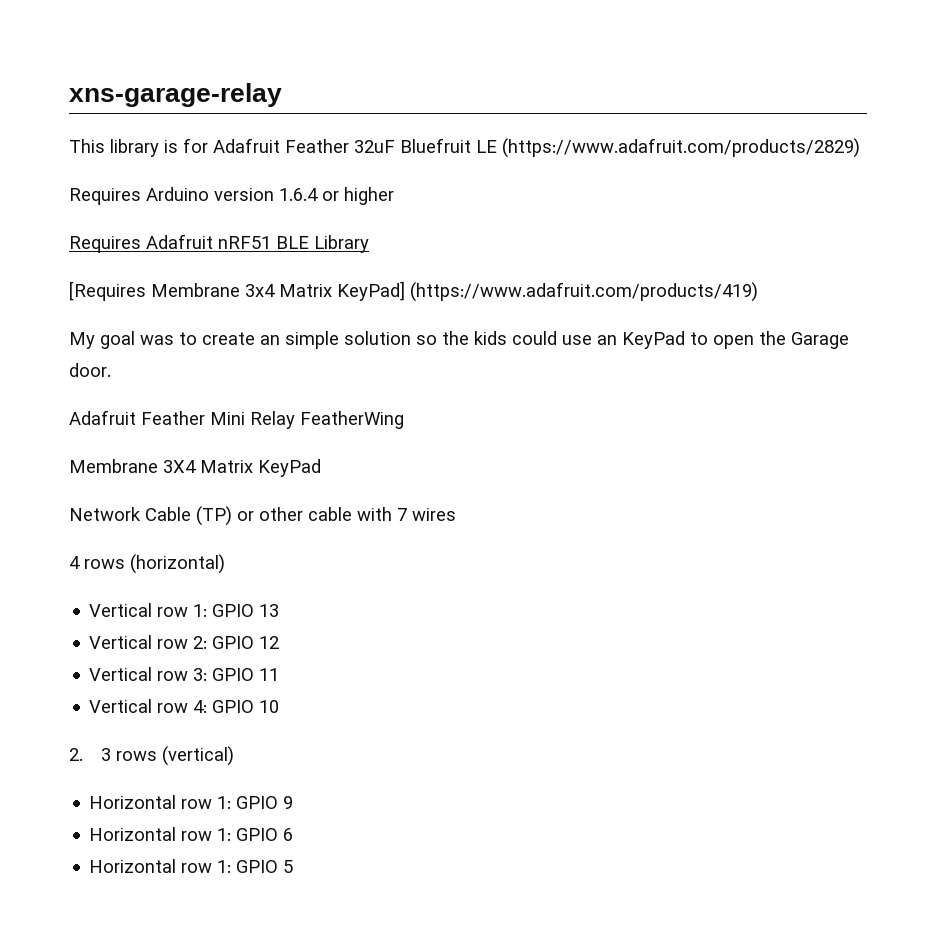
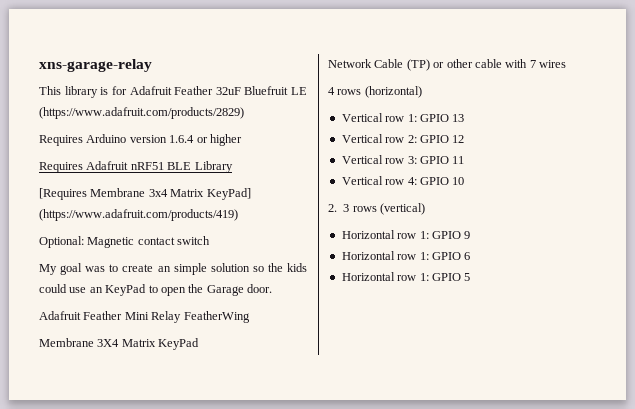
+ Optional: Magnetic contact switch

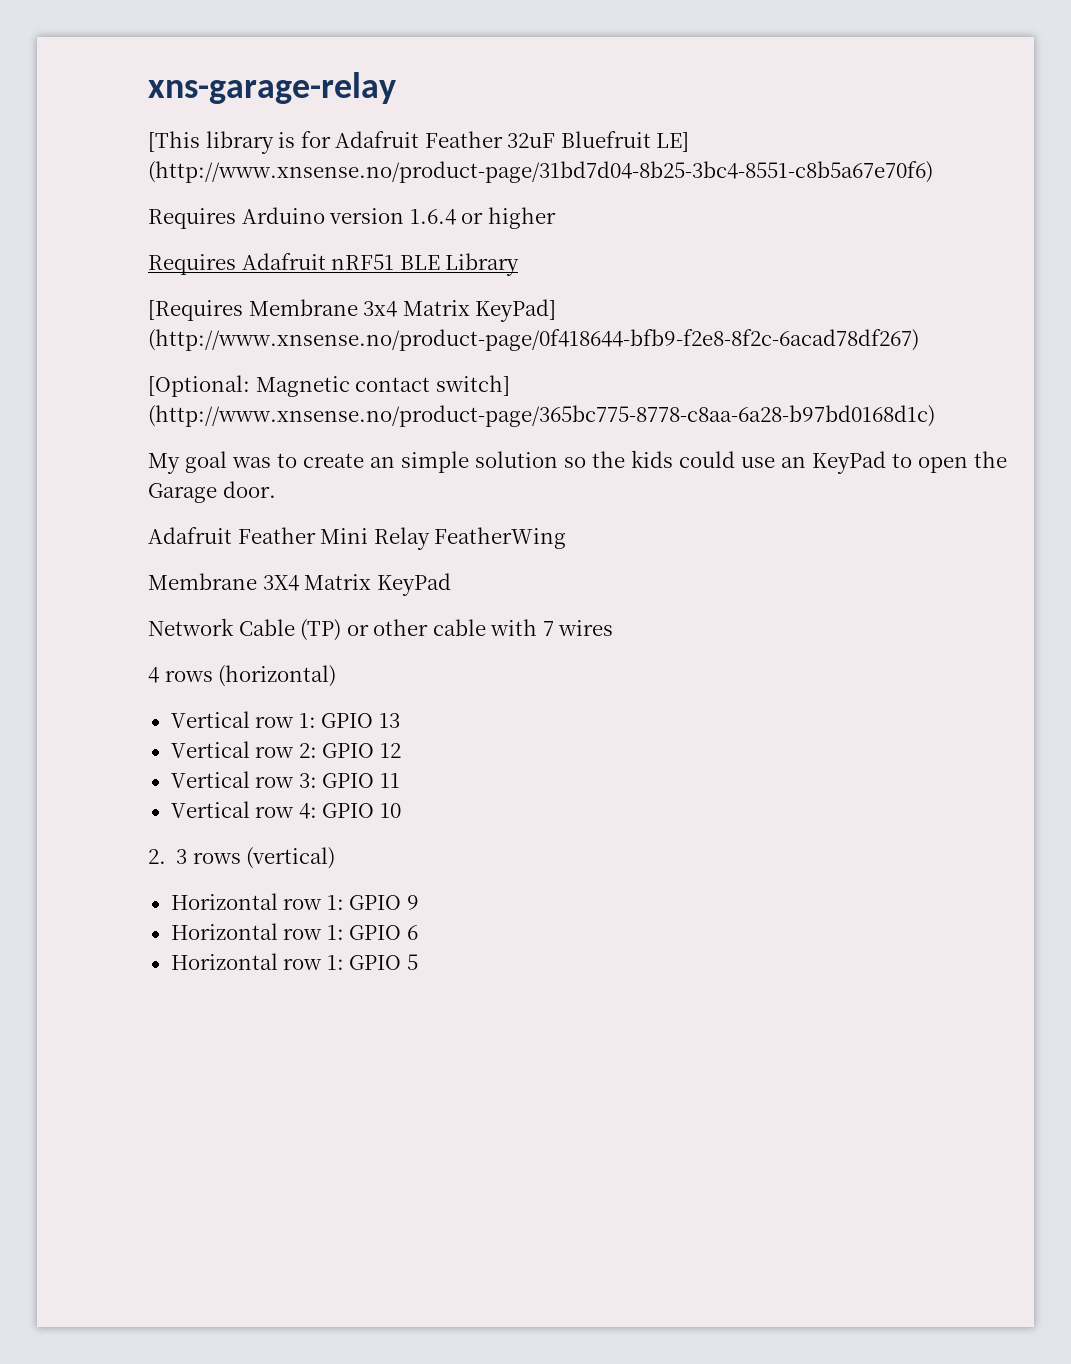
- This library is for Adafruit Feather 32uF Bluefruit LE (https://www.adafruit.com/products/2829)
+ [This library is for Adafruit Feather 32uF Bluefruit LE] (http://www.xnsense.no/product-page/31bd7d04-8b25-3bc4-8551-c8b5a67e70f6)
- [Requires Membrane 3x4 Matrix KeyPad] (https://www.adafruit.com/products/419)
- Optional: Magnetic contact switch
+ [Requires Membrane 3x4 Matrix KeyPad] (http://www.xnsense.no/product-page/0f418644-bfb9-f2e8-8f2c-6acad78df267)
+ [Optional: Magnetic contact switch] (http://www.xnsense.no/product-page/365bc775-8778-c8aa-6a28-b97bd0168d1c)

